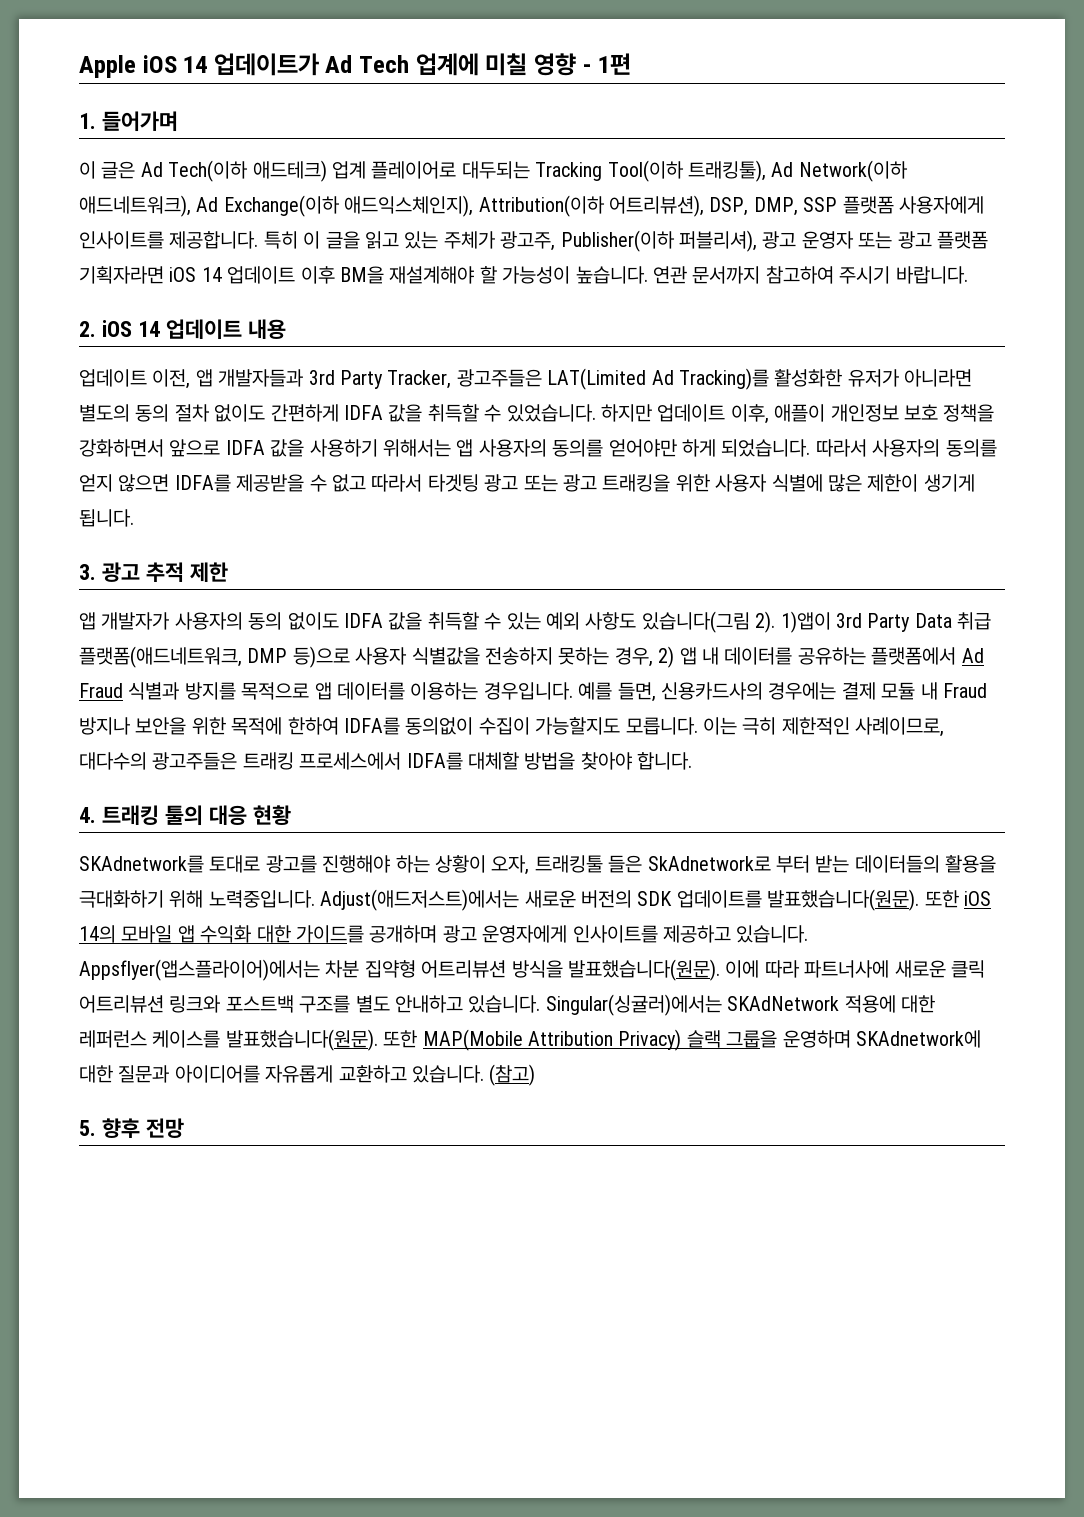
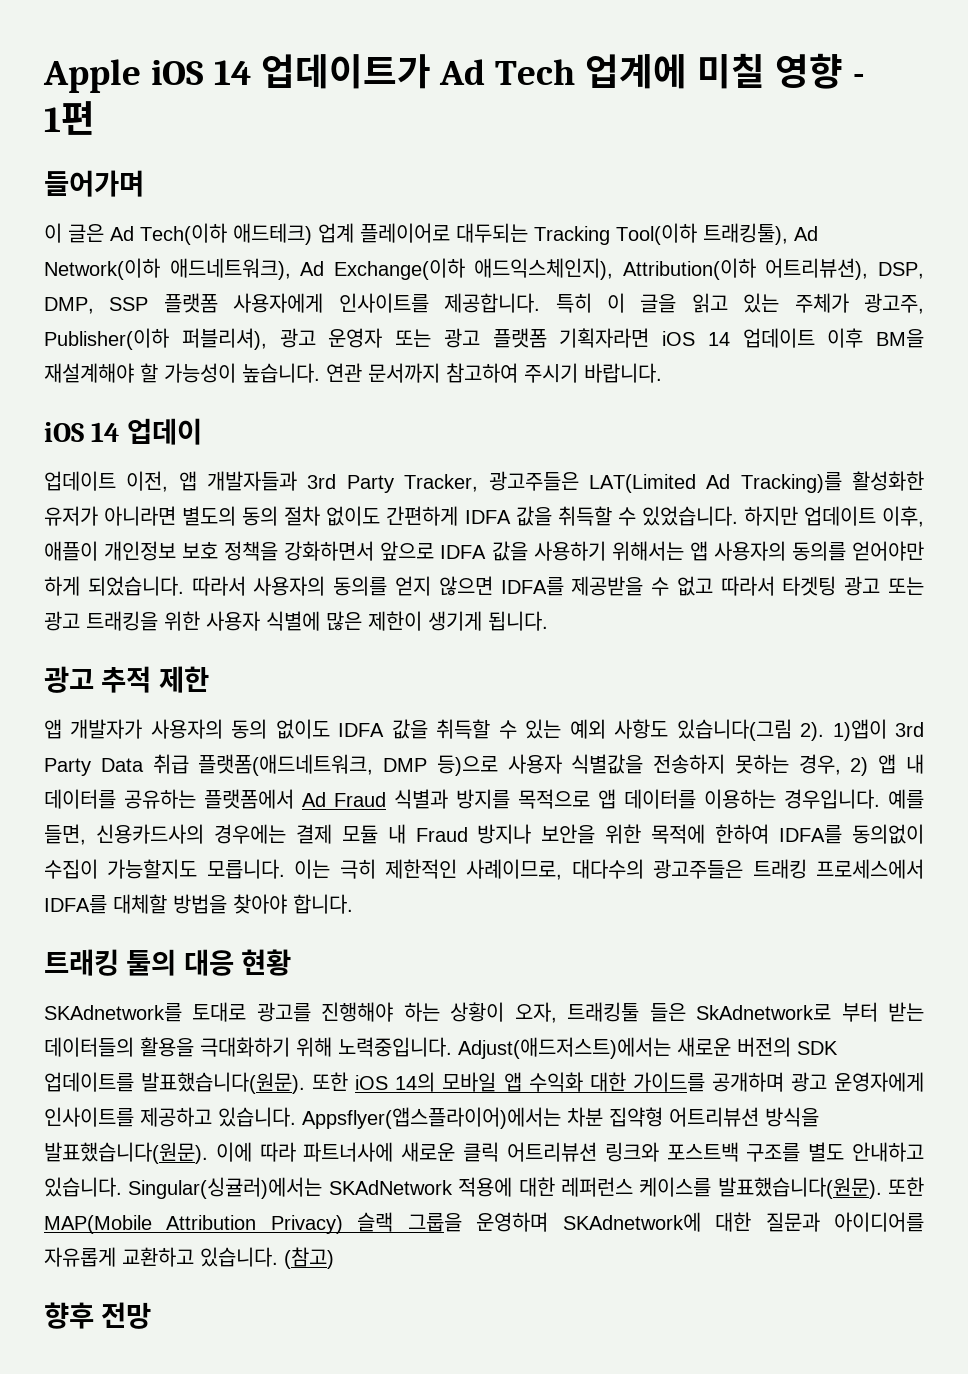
- 1. 들어가며
+ 들어가며
- 2. iOS 14 업데이트 내용
+ iOS 14 업데이
- 3. 광고 추적 제한
+ 광고 추적 제한
- 4. 트래킹 툴의 대응 현황
+ 트래킹 툴의 대응 현황
- 5. 향후 전망
+ 향후 전망

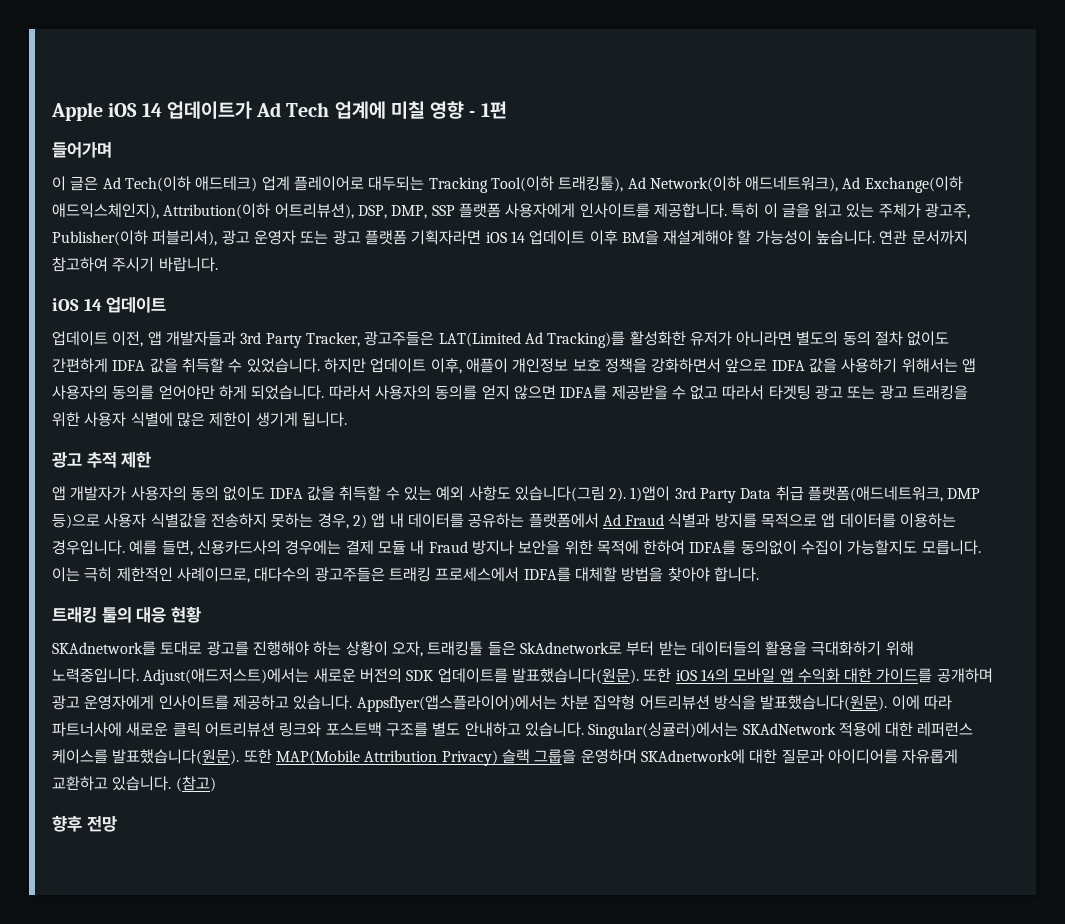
  연관 문서까지 참고하여 주시기 바랍니다.
- iOS 14 업데이
+ iOS 14 업데이트

